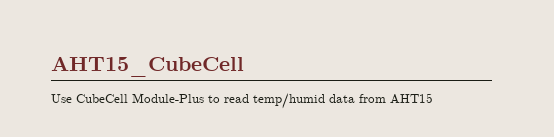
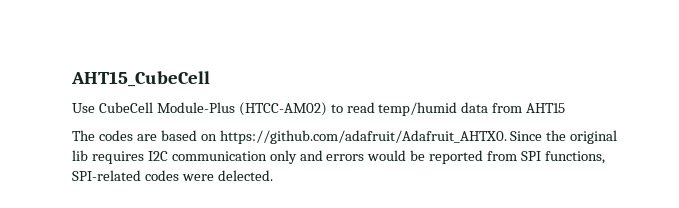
- Use CubeCell Module-Plus to read temp/humid data from AHT15
+ Use CubeCell Module-Plus (HTCC-AM02) to read temp/humid data from AHT15
+ The codes are based on https://github.com/adafruit/Adafruit_AHTX0. Since the original lib requires I2C communication only and errors would be reported from SPI functions, SPI-related codes were delected.

